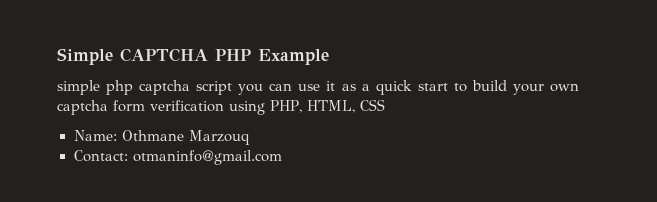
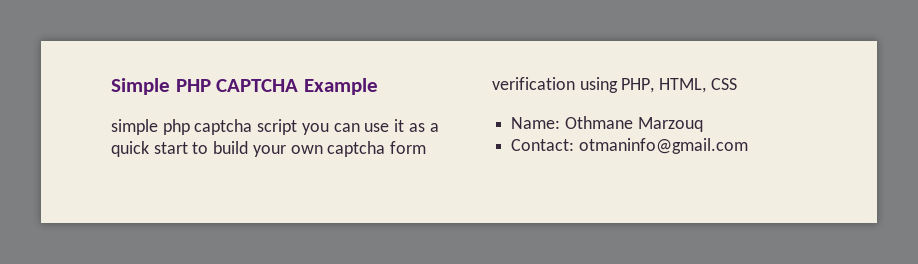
- Simple CAPTCHA PHP Example
+ Simple PHP CAPTCHA Example

